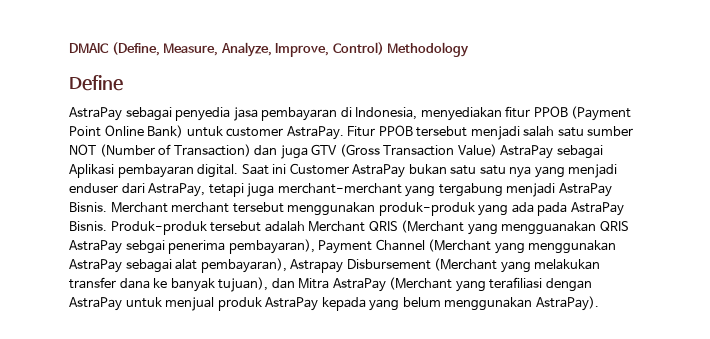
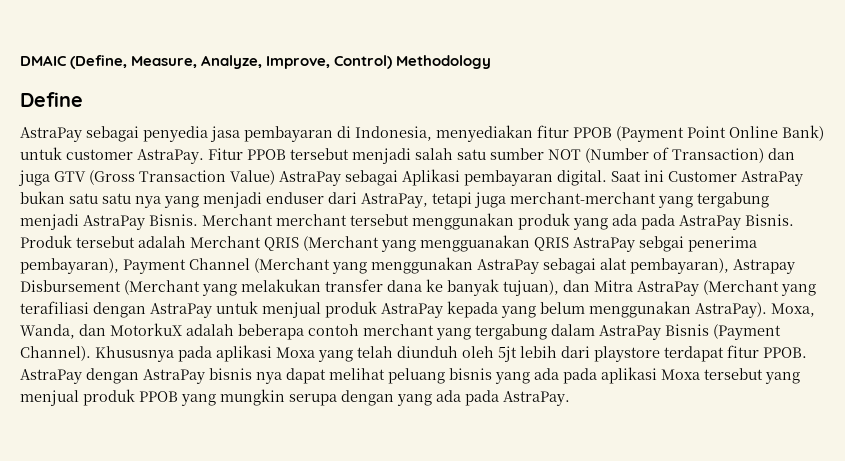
- Merchant merchant tersebut menggunakan produk-produk yang ada pada AstraPay Bisnis.
+ Merchant merchant tersebut menggunakan produk yang ada pada AstraPay Bisnis.
- Produk-produk tersebut adalah Merchant QRIS (Merchant yang mengguanakan QRIS AstraPay sebgai penerima pembayaran), Payment Channel (Merchant yang menggunakan AstraPay sebagai alat pembayaran), Astrapay Disbursement (Merchant yang melakukan transfer dana ke banyak tujuan), dan Mitra AstraPay (Merchant yang terafiliasi dengan AstraPay untuk menjual produk AstraPay kepada yang belum menggunakan AstraPay).
+ Produk tersebut adalah Merchant QRIS (Merchant yang mengguanakan QRIS AstraPay sebgai penerima pembayaran), Payment Channel (Merchant yang menggunakan AstraPay sebagai alat pembayaran), Astrapay Disbursement (Merchant yang melakukan transfer dana ke banyak tujuan), dan Mitra AstraPay (Merchant yang terafiliasi dengan AstraPay untuk menjual produk AstraPay kepada yang belum menggunakan AstraPay).
+ Moxa, Wanda, dan MotorkuX adalah beberapa contoh merchant yang tergabung dalam AstraPay Bisnis (Payment Channel). Khususnya pada aplikasi Moxa yang telah diunduh oleh 5jt lebih dari playstore terdapat fitur PPOB. AstraPay dengan AstraPay bisnis nya dapat melihat peluang bisnis yang ada pada aplikasi Moxa tersebut yang menjual produk PPOB yang mungkin serupa dengan yang ada pada AstraPay.

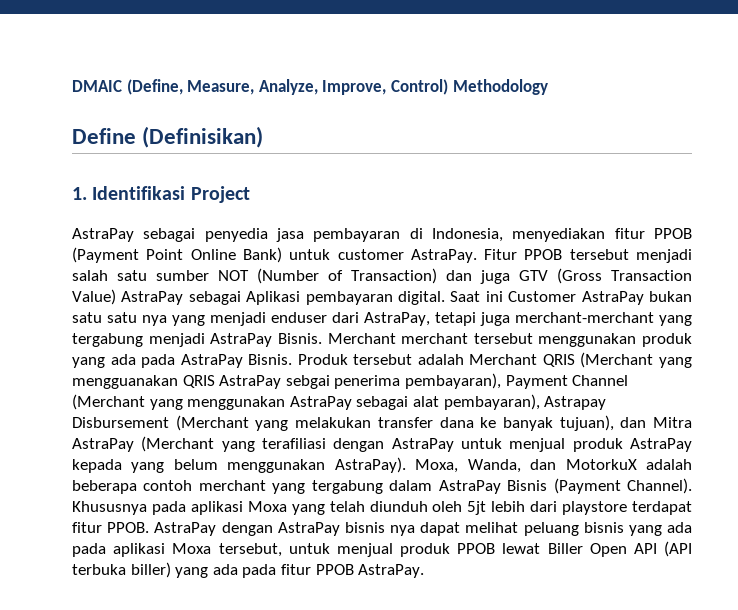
- Define
+ Define (Definisikan)
+ 1. Identifikasi Project
- AstraPay dengan AstraPay bisnis nya dapat melihat peluang bisnis yang ada pada aplikasi Moxa tersebut yang menjual produk PPOB yang mungkin serupa dengan yang ada pada AstraPay.
+ AstraPay dengan AstraPay bisnis nya dapat melihat peluang bisnis yang ada pada aplikasi Moxa tersebut, untuk menjual produk PPOB lewat Biller Open API (API terbuka biller) yang ada pada fitur PPOB AstraPay.

